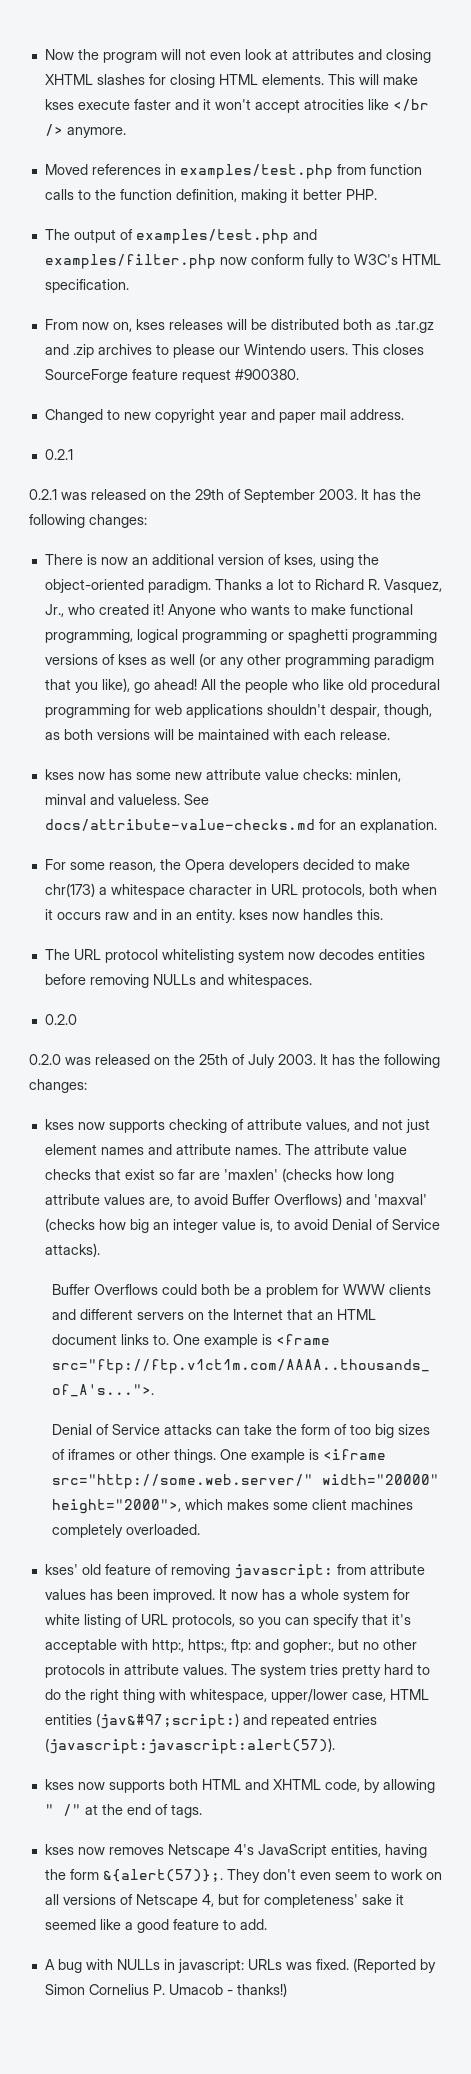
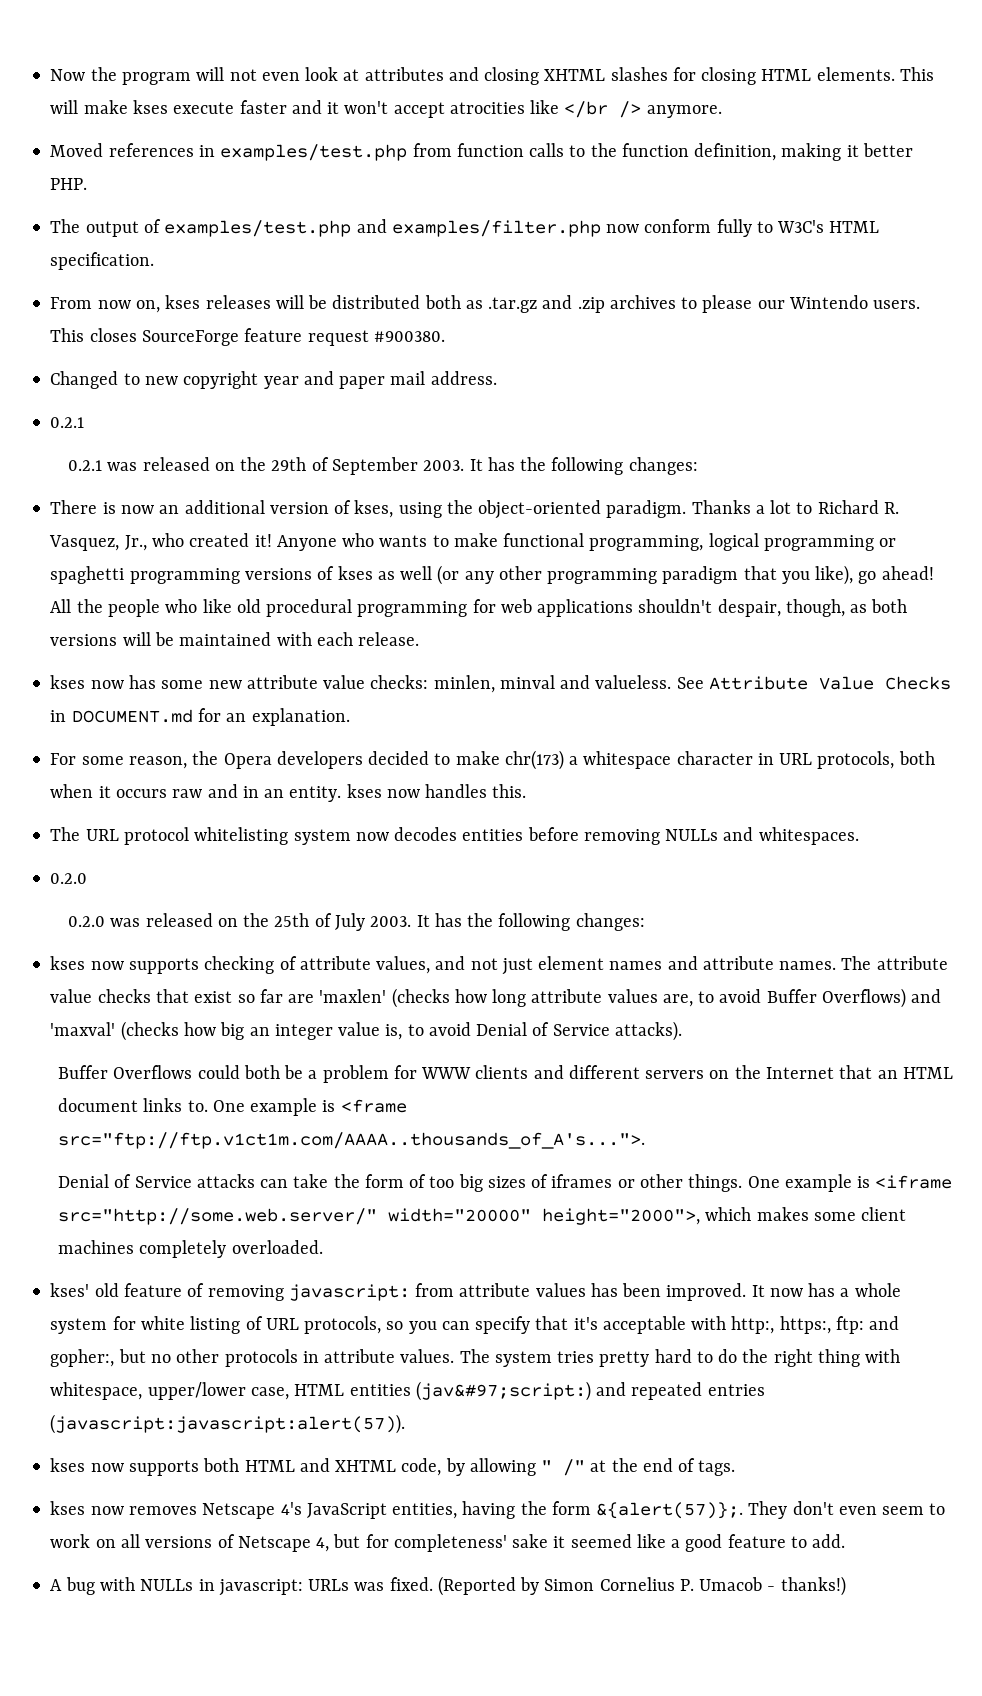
- See docs/attribute-value-checks.md for an explanation.
+ See Attribute Value Checks in DOCUMENT.md for an explanation.

